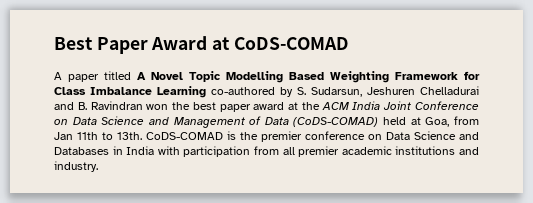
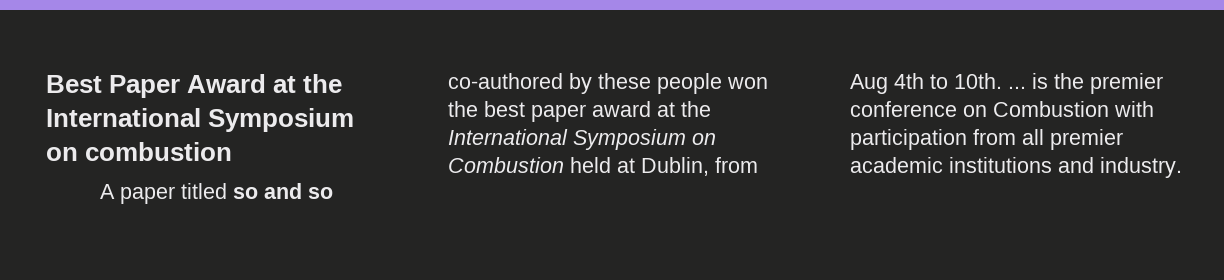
- Best Paper Award at CoDS-COMAD
- A paper titled A Novel Topic Modelling Based Weighting Framework for Class Imbalance Learning co-authored by S. Sudarsun, Jeshuren Chelladurai and B. Ravindran won the best paper award at the ACM India Joint Conference on Data Science and Management of Data (CoDS-COMAD) held at Goa, from Jan 11th to 13th. CoDS-COMAD is the premier conference on Data Science and Databases in India with participation from all premier academic institutions and industry.
+ Best Paper Award at the International Symposium on combustion
+ A paper titled so and so co-authored by these people won the best paper award at the International Symposium on Combustion held at Dublin, from Aug 4th to 10th. ... is the premier conference on Combustion with participation from all premier academic institutions and industry.

